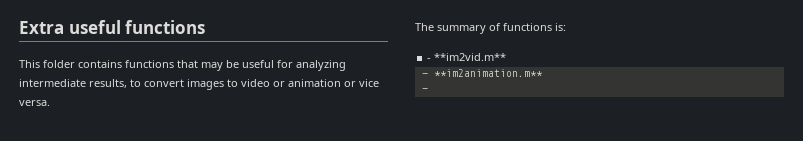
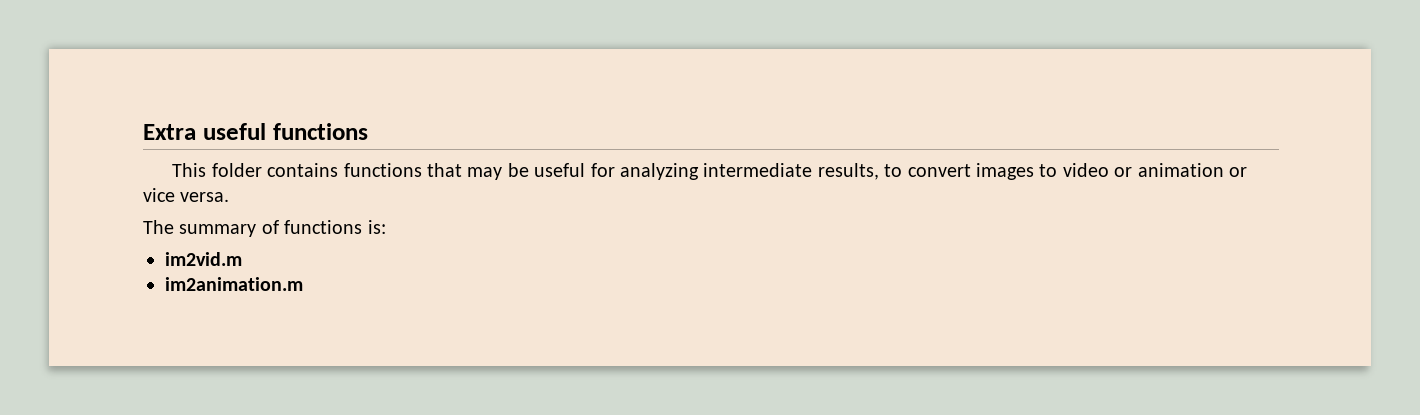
- - **im2vid.m**
- - **im2animation.m**
- -
+ im2vid.m
+ im2animation.m

